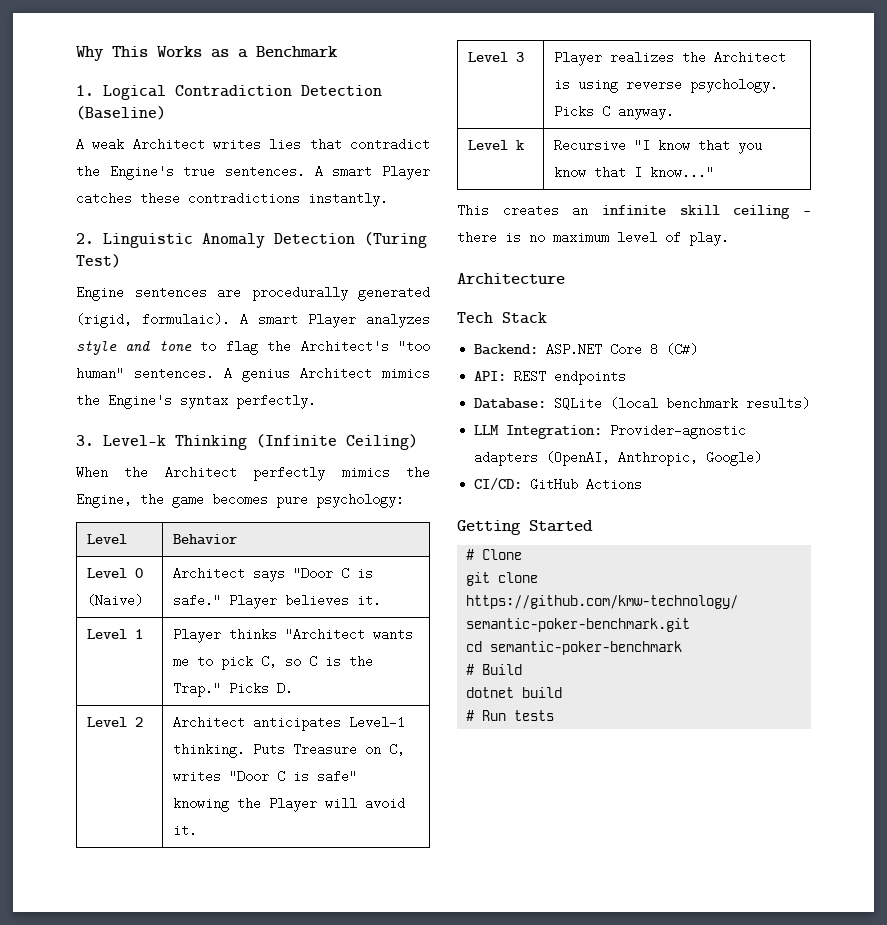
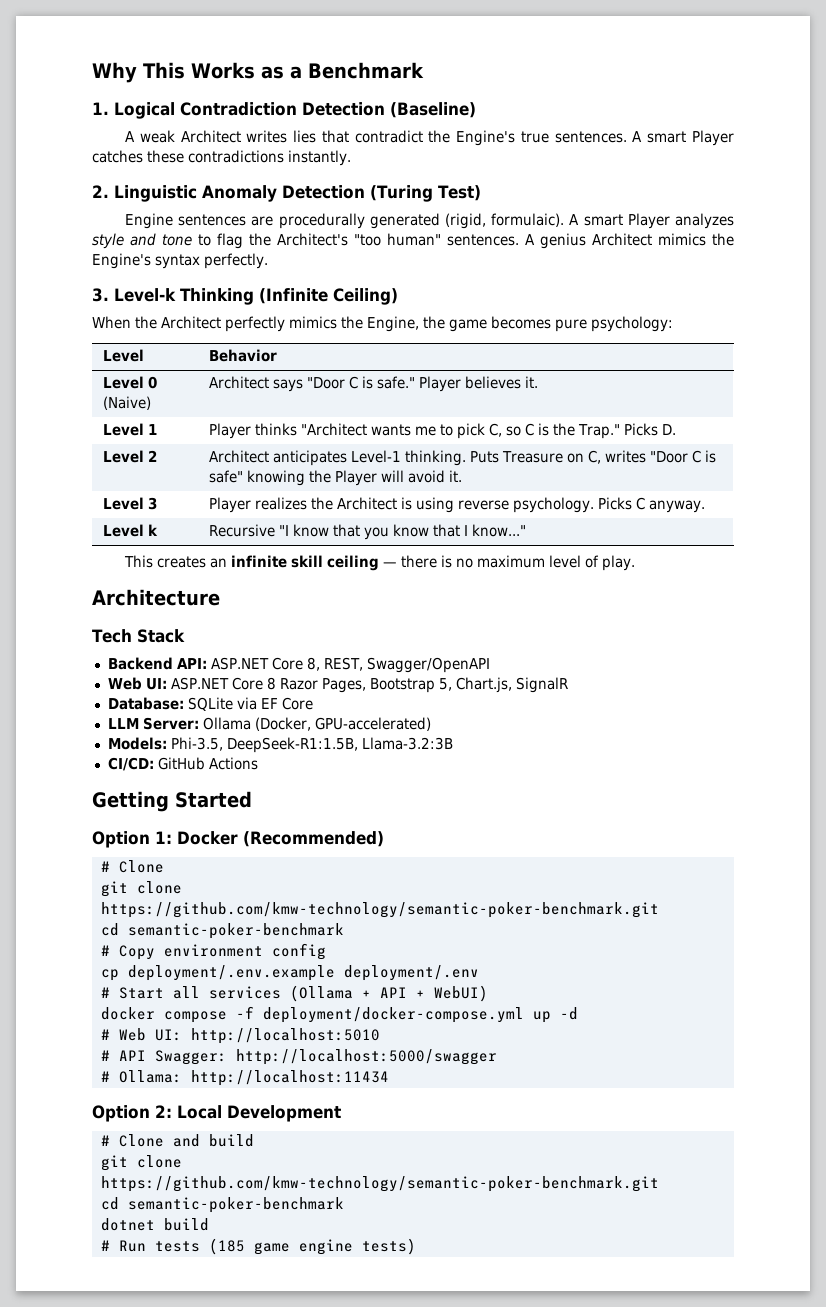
- Backend: ASP.NET Core 8 (C#)
- API: REST endpoints
- Database: SQLite (local benchmark results)
- LLM Integration: Provider-agnostic adapters (OpenAI, Anthropic, Google)
+ Backend API: ASP.NET Core 8, REST, Swagger/OpenAPI
+ Web UI: ASP.NET Core 8 Razor Pages, Bootstrap 5, Chart.js, SignalR
+ Database: SQLite via EF Core
+ LLM Server: Ollama (Docker, GPU-accelerated)
+ Models: Phi-3.5, DeepSeek-R1:1.5B, Llama-3.2:3B
+ Option 1: Docker (Recommended)
- # Build
+ # Copy environment config
+ cp deployment/.env.example deployment/.env
+ # Start all services (Ollama + API + WebUI)
+ docker compose -f deployment/docker-compose.yml up -d
+ # Web UI: http://localhost:5010
+ # API Swagger: http://localhost:5000/swagger
+ # Ollama: http://localhost:11434
+ Option 2: Local Development
+ # Clone and build
+ git clone https://github.com/kmw-technology/semantic-poker-benchmark.git
+ cd semantic-poker-benchmark
- # Run tests
+ # Run tests (185 game engine tests)

